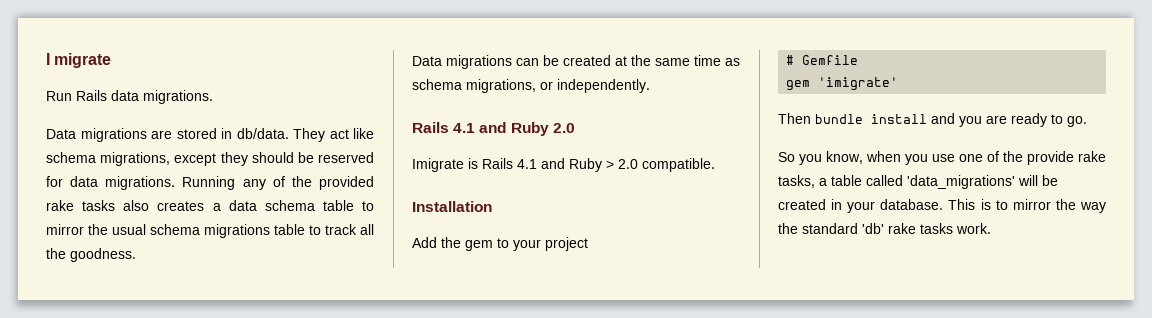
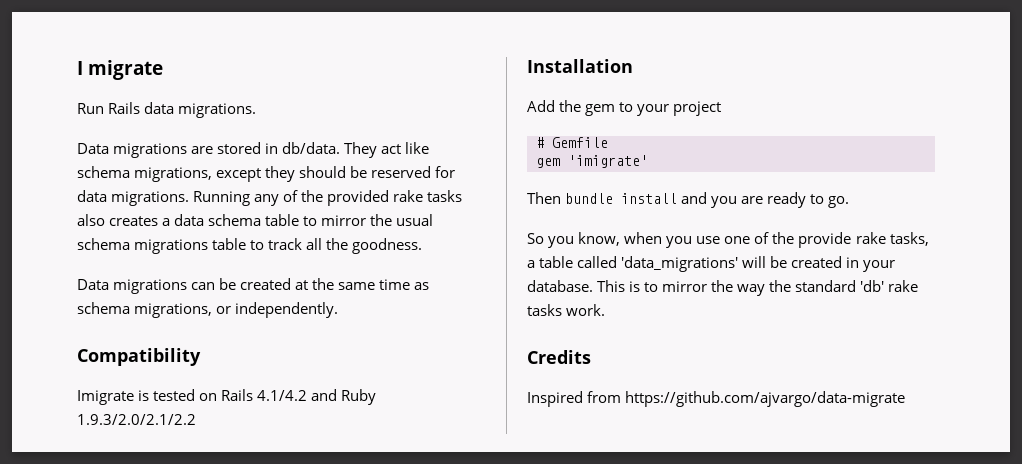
- Rails 4.1 and Ruby 2.0
- Imigrate is Rails 4.1 and Ruby > 2.0 compatible.
+ Compatibility
+ Imigrate is tested on Rails 4.1/4.2 and Ruby 1.9.3/2.0/2.1/2.2
+ Credits
+ Inspired from https://github.com/ajvargo/data-migrate

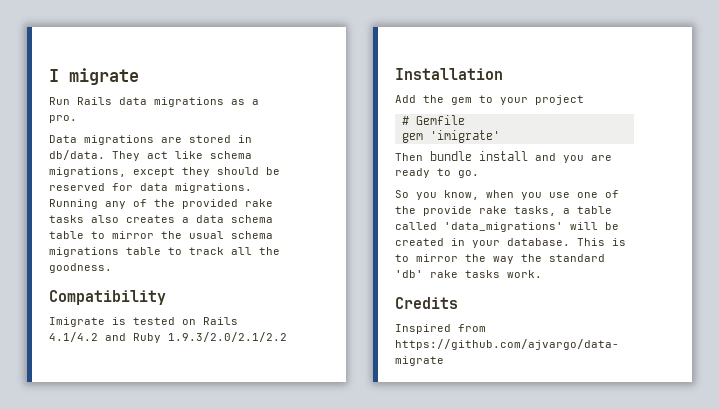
- Run Rails data migrations.
+ Run Rails data migrations as a pro.
- Data migrations can be created at the same time as schema migrations, or independently.

